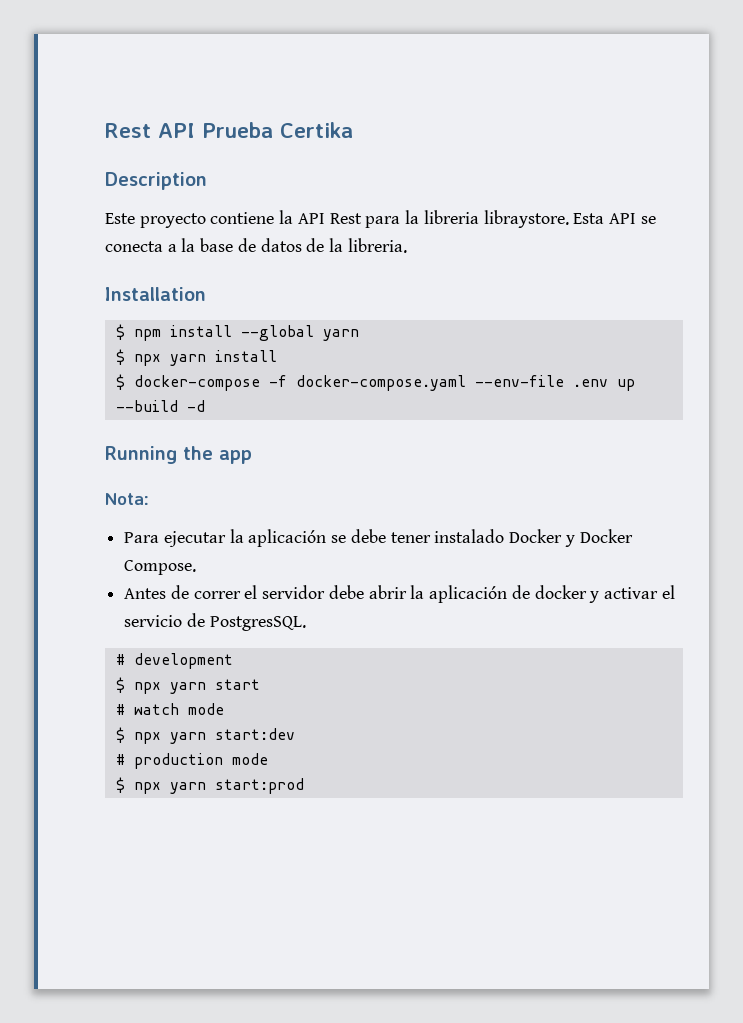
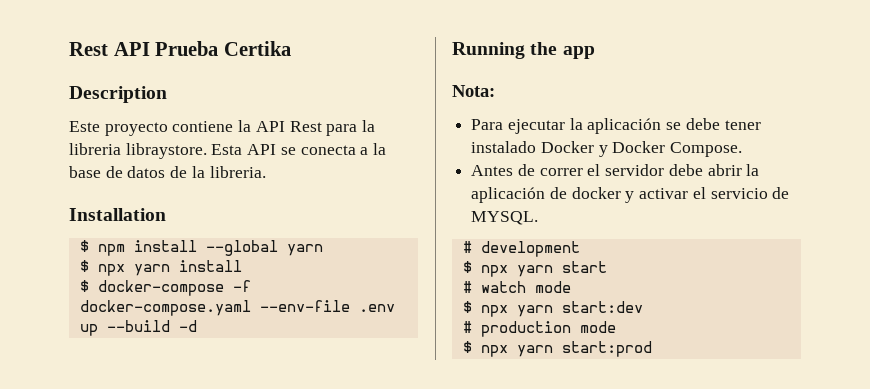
- Antes de correr el servidor debe abrir la aplicación de docker y activar el servicio de PostgresSQL.
+ Antes de correr el servidor debe abrir la aplicación de docker y activar el servicio de MYSQL.

